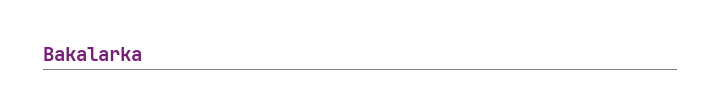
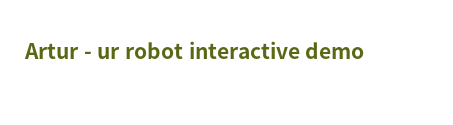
- Bakalarka
+ Artur - ur robot interactive demo

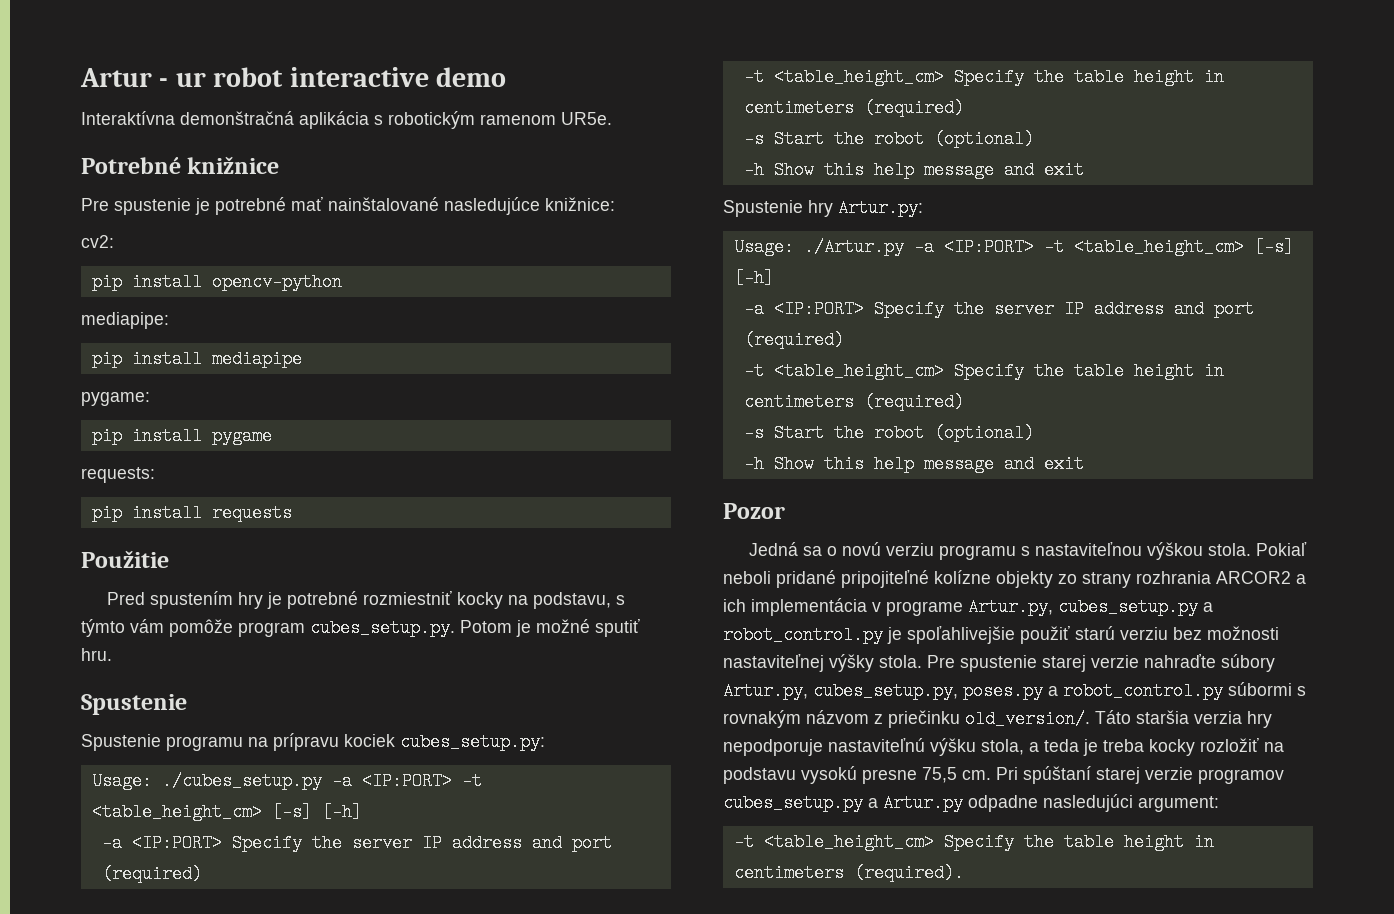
+ Interaktívna demonštračná aplikácia s robotickým ramenom UR5e.
+ Potrebné knižnice
+ Pre spustenie je potrebné mať nainštalované nasledujúce knižnice:
+ cv2:
+ pip install opencv-python
+ mediapipe:
+ pip install mediapipe
+ pygame:
+ pip install pygame
+ requests:
+ pip install requests
+ Použitie
+ Pred spustením hry je potrebné rozmiestniť kocky na podstavu, s týmto vám pomôže program cubes_setup.py. Potom je možné sputiť hru.
+ Spustenie
+ Spustenie programu na prípravu kociek cubes_setup.py:
+ Usage: ./cubes_setup.py -a <IP:PORT> -t <table_height_cm> [-s] [-h]
+ -a <IP:PORT> Specify the server IP address and port (required)
+ -t <table_height_cm> Specify the table height in centimeters (required)
+ -s Start the robot (optional)
+ -h Show this help message and exit
+ Spustenie hry Artur.py:
+ Usage: ./Artur.py -a <IP:PORT> -t <table_height_cm> [-s] [-h]
+ -a <IP:PORT> Specify the server IP address and port (required)
+ -t <table_height_cm> Specify the table height in centimeters (required)
+ -s Start the robot (optional)
+ -h Show this help message and exit
+ Pozor
+ Jedná sa o novú verziu programu s nastaviteľnou výškou stola. Pokiaľ neboli pridané pripojiteľné kolízne objekty zo strany rozhrania ARCOR2 a ich implementácia v programe Artur.py, cubes_setup.py a robot_control.py je spoľahlivejšie použiť starú verziu bez možnosti nastaviteľnej výšky stola. Pre spustenie starej verzie nahraďte súbory Artur.py, cubes_setup.py, poses.py a robot_control.py súbormi s rovnakým názvom z priečinku old_version/. Táto staršia verzia hry nepodporuje nastaviteľnú výšku stola, a teda je treba kocky rozložiť na podstavu vysokú presne 75,5 cm. Pri spúštaní starej verzie programov cubes_setup.py a Artur.py odpadne nasledujúci argument:
+ -t <table_height_cm> Specify the table height in centimeters (required).

